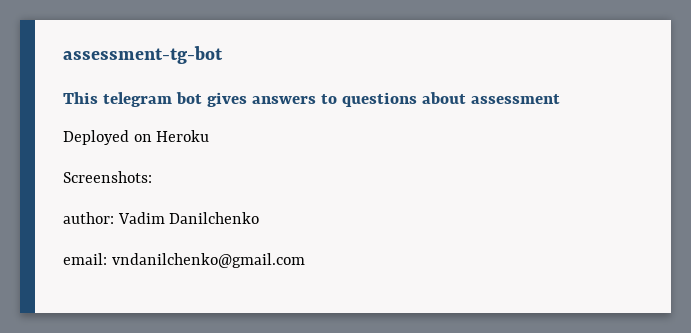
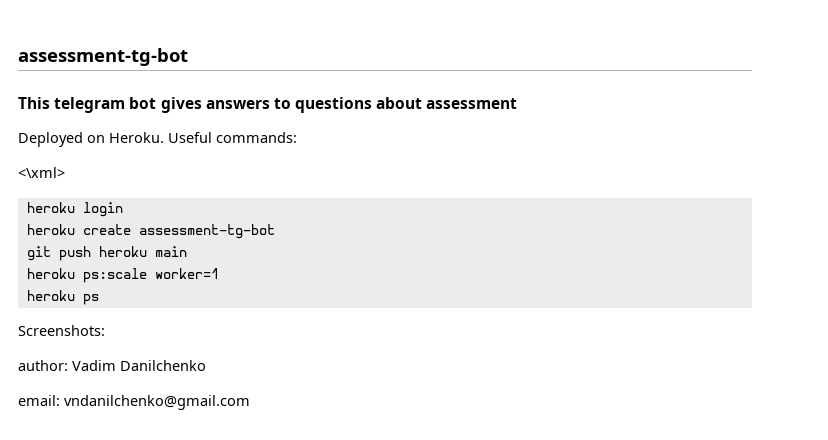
- Deployed on Heroku
+ Deployed on Heroku. Useful commands:
+ <\xml>
+ heroku login
+ heroku create assessment-tg-bot
+ git push heroku main
+ heroku ps:scale worker=1
+ heroku ps

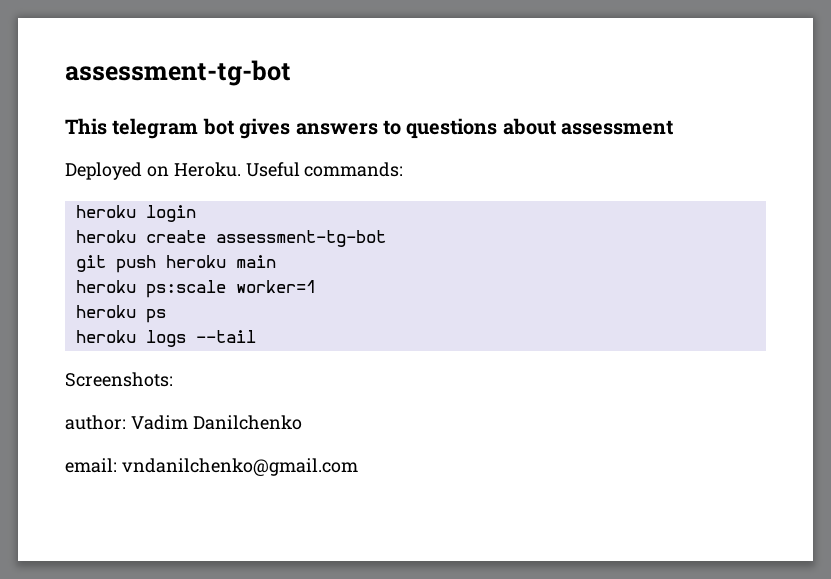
- <\xml>
+ heroku logs --tail

